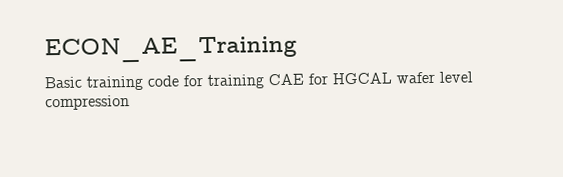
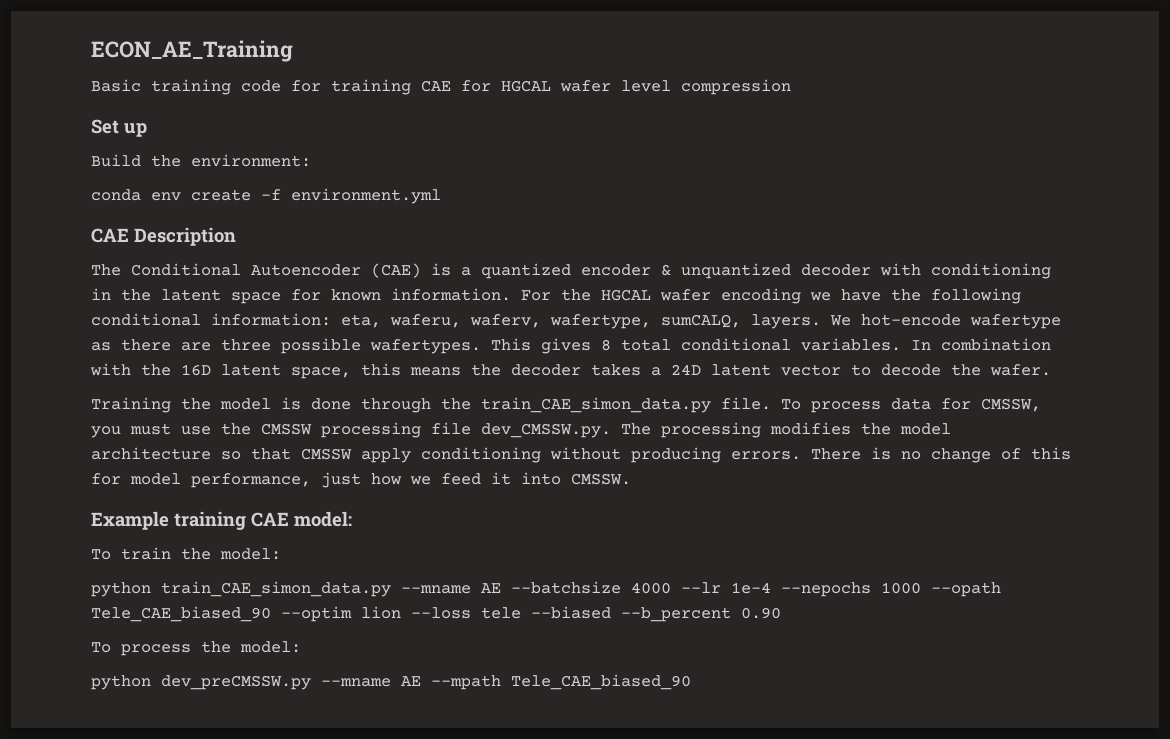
+ Set up
+ Build the environment:
+ conda env create -f environment.yml
+ CAE Description
+ The Conditional Autoencoder (CAE) is a quantized encoder & unquantized decoder with conditioning in the latent space for known information. For the HGCAL wafer encoding we have the following conditional information: eta, waferu, waferv, wafertype, sumCALQ, layers. We hot-encode wafertype as there are three possible wafertypes. This gives 8 total conditional variables. In combination with the 16D latent space, this means the decoder takes a 24D latent vector to decode the wafer.
+ Training the model is done through the train_CAE_simon_data.py file. To process data for CMSSW, you must use the CMSSW processing file dev_CMSSW.py. The processing modifies the model architecture so that CMSSW apply conditioning without producing errors. There is no change of this for model performance, just how we feed it into CMSSW.
+ Example training CAE model:
+ To train the model:
+ python train_CAE_simon_data.py --mname AE --batchsize 4000 --lr 1e-4 --nepochs 1000 --opath Tele_CAE_biased_90 --optim lion --loss tele --biased --b_percent 0.90
+ To process the model:
+ python dev_preCMSSW.py --mname AE --mpath Tele_CAE_biased_90

